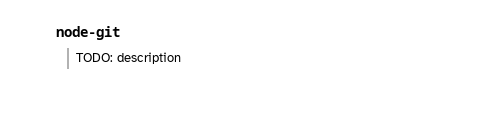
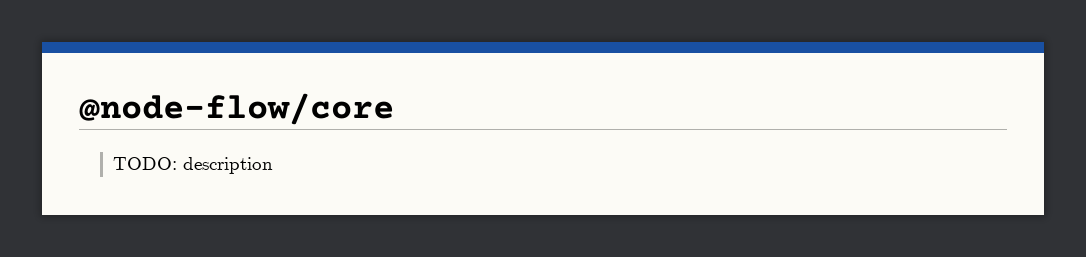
- node-git
+ @node-flow/core

